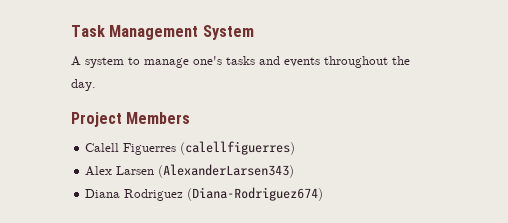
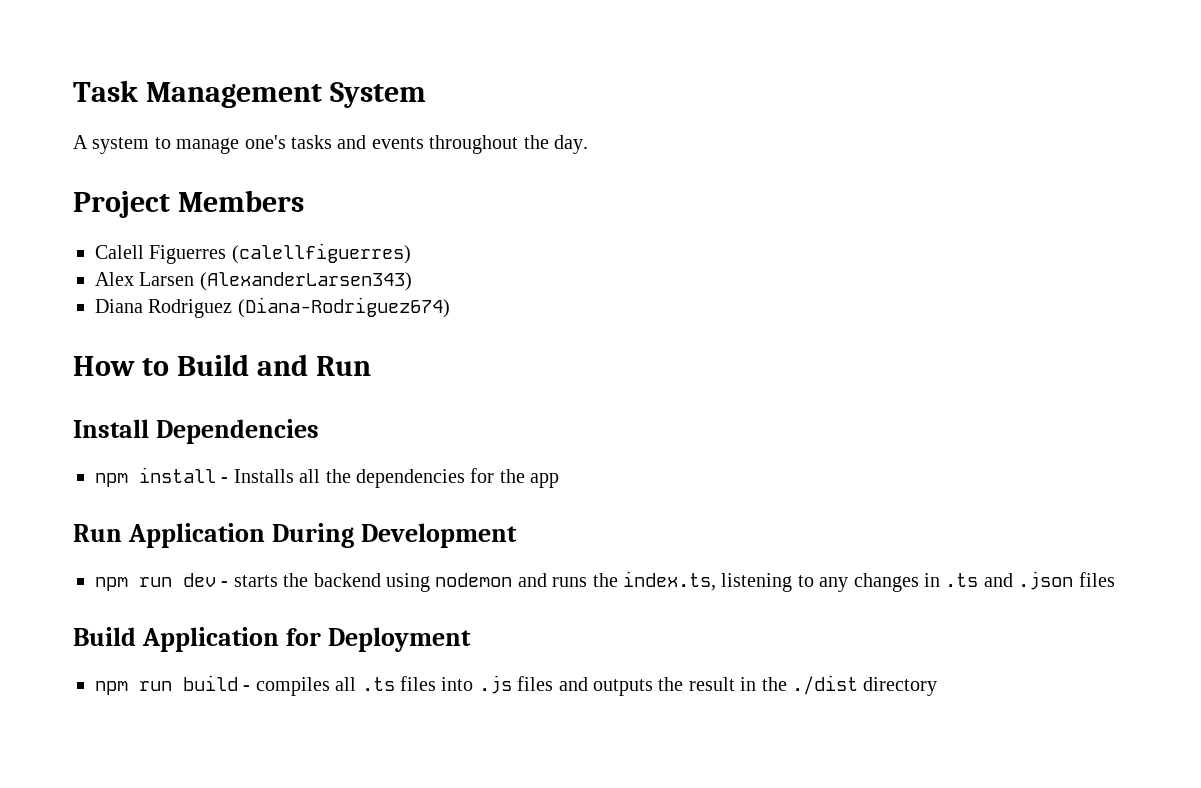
+ How to Build and Run
+ Install Dependencies
+ npm install - Installs all the dependencies for the app
+ Run Application During Development
+ npm run dev - starts the backend using nodemon and runs the index.ts, listening to any changes in .ts and .json files
+ Build Application for Deployment
+ npm run build - compiles all .ts files into .js files and outputs the result in the ./dist directory

